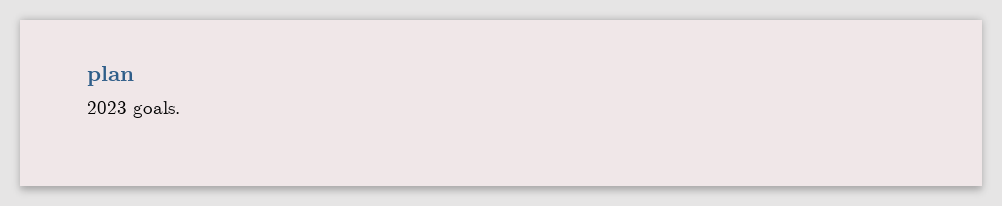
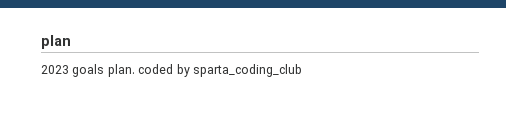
- 2023 goals.
+ 2023 goals plan. coded by sparta_coding_club

